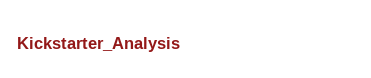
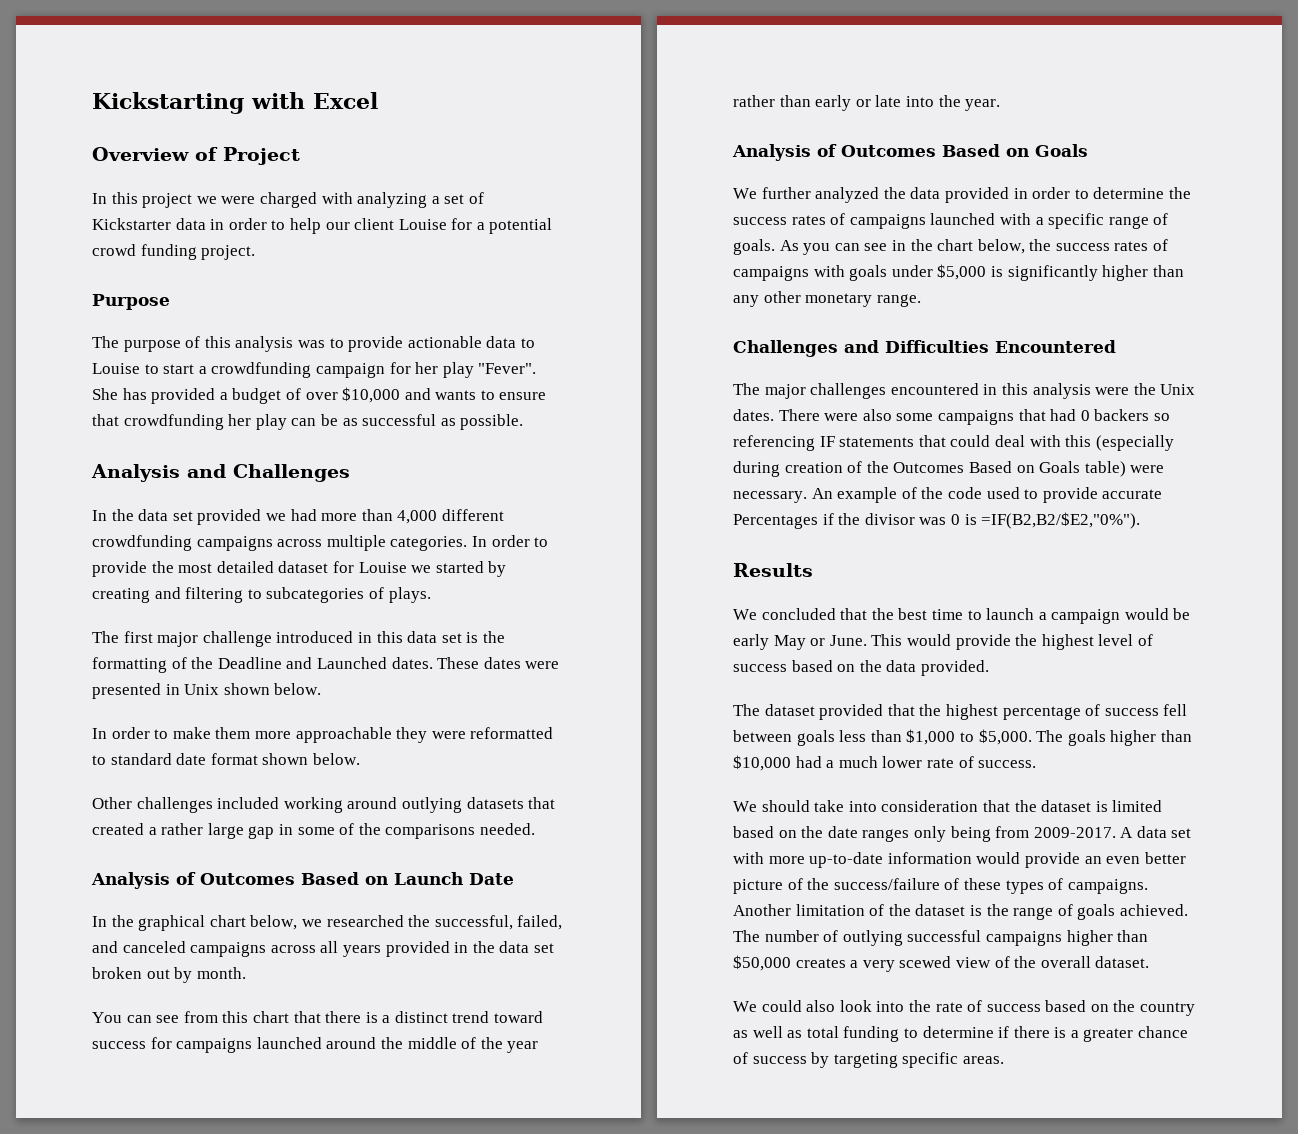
- Kickstarter_Analysis
+ Kickstarting with Excel
+ Overview of Project
+ In this project we were charged with analyzing a set of Kickstarter data in order to help our client Louise for a potential crowd funding project.
+ Purpose
+ The purpose of this analysis was to provide actionable data to Louise to start a crowdfunding campaign for her play "Fever". She has provided a budget of over $10,000 and wants to ensure that crowdfunding her play can be as successful as possible.
+ Analysis and Challenges
+ In the data set provided we had more than 4,000 different crowdfunding campaigns across multiple categories. In order to provide the most detailed dataset for Louise we started by creating and filtering to subcategories of plays.
+ The first major challenge introduced in this data set is the formatting of the Deadline and Launched dates. These dates were presented in Unix shown below.
+ In order to make them more approachable they were reformatted to standard date format shown below.
+ Other challenges included working around outlying datasets that created a rather large gap in some of the comparisons needed.
+ Analysis of Outcomes Based on Launch Date
+ In the graphical chart below, we researched the successful, failed, and canceled campaigns across all years provided in the data set broken out by month.
+ You can see from this chart that there is a distinct trend toward success for campaigns launched around the middle of the year rather than early or late into the year.
+ Analysis of Outcomes Based on Goals
+ We further analyzed the data provided in order to determine the success rates of campaigns launched with a specific range of goals. As you can see in the chart below, the success rates of campaigns with goals under $5,000 is significantly higher than any other monetary range.
+ Challenges and Difficulties Encountered
+ The major challenges encountered in this analysis were the Unix dates. There were also some campaigns that had 0 backers so referencing IF statements that could deal with this (especially during creation of the Outcomes Based on Goals table) were necessary. An example of the code used to provide accurate Percentages if the divisor was 0 is =IF(B2,B2/$E2,"0%").
+ Results
+ We concluded that the best time to launch a campaign would be early May or June. This would provide the highest level of success based on the data provided.
+ The dataset provided that the highest percentage of success fell between goals less than $1,000 to $5,000. The goals higher than $10,000 had a much lower rate of success.
+ We should take into consideration that the dataset is limited based on the date ranges only being from 2009-2017. A data set with more up-to-date information would provide an even better picture of the success/failure of these types of campaigns. Another limitation of the dataset is the range of goals achieved. The number of outlying successful campaigns higher than $50,000 creates a very scewed view of the overall dataset.
+ We could also look into the rate of success based on the country as well as total funding to determine if there is a greater chance of success by targeting specific areas.

